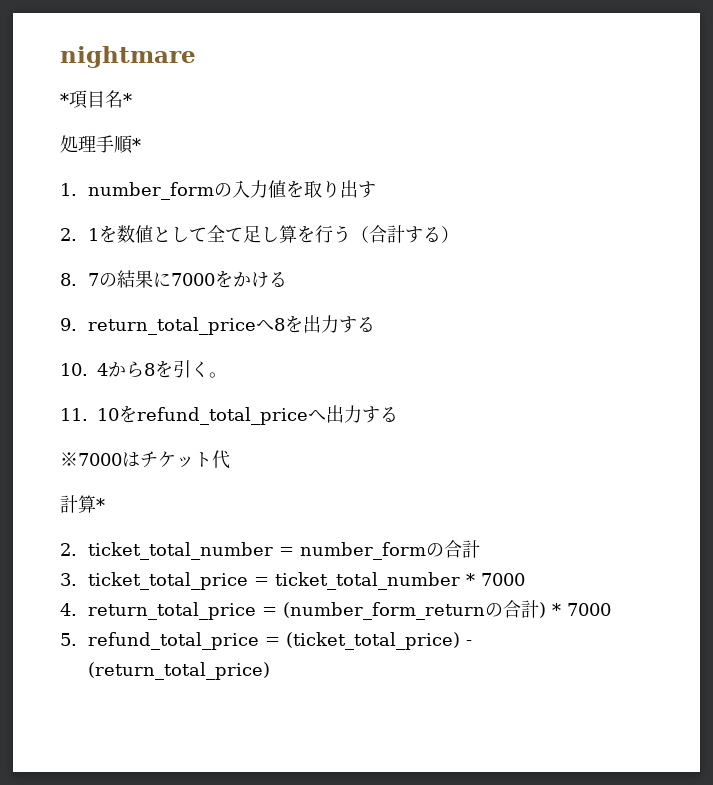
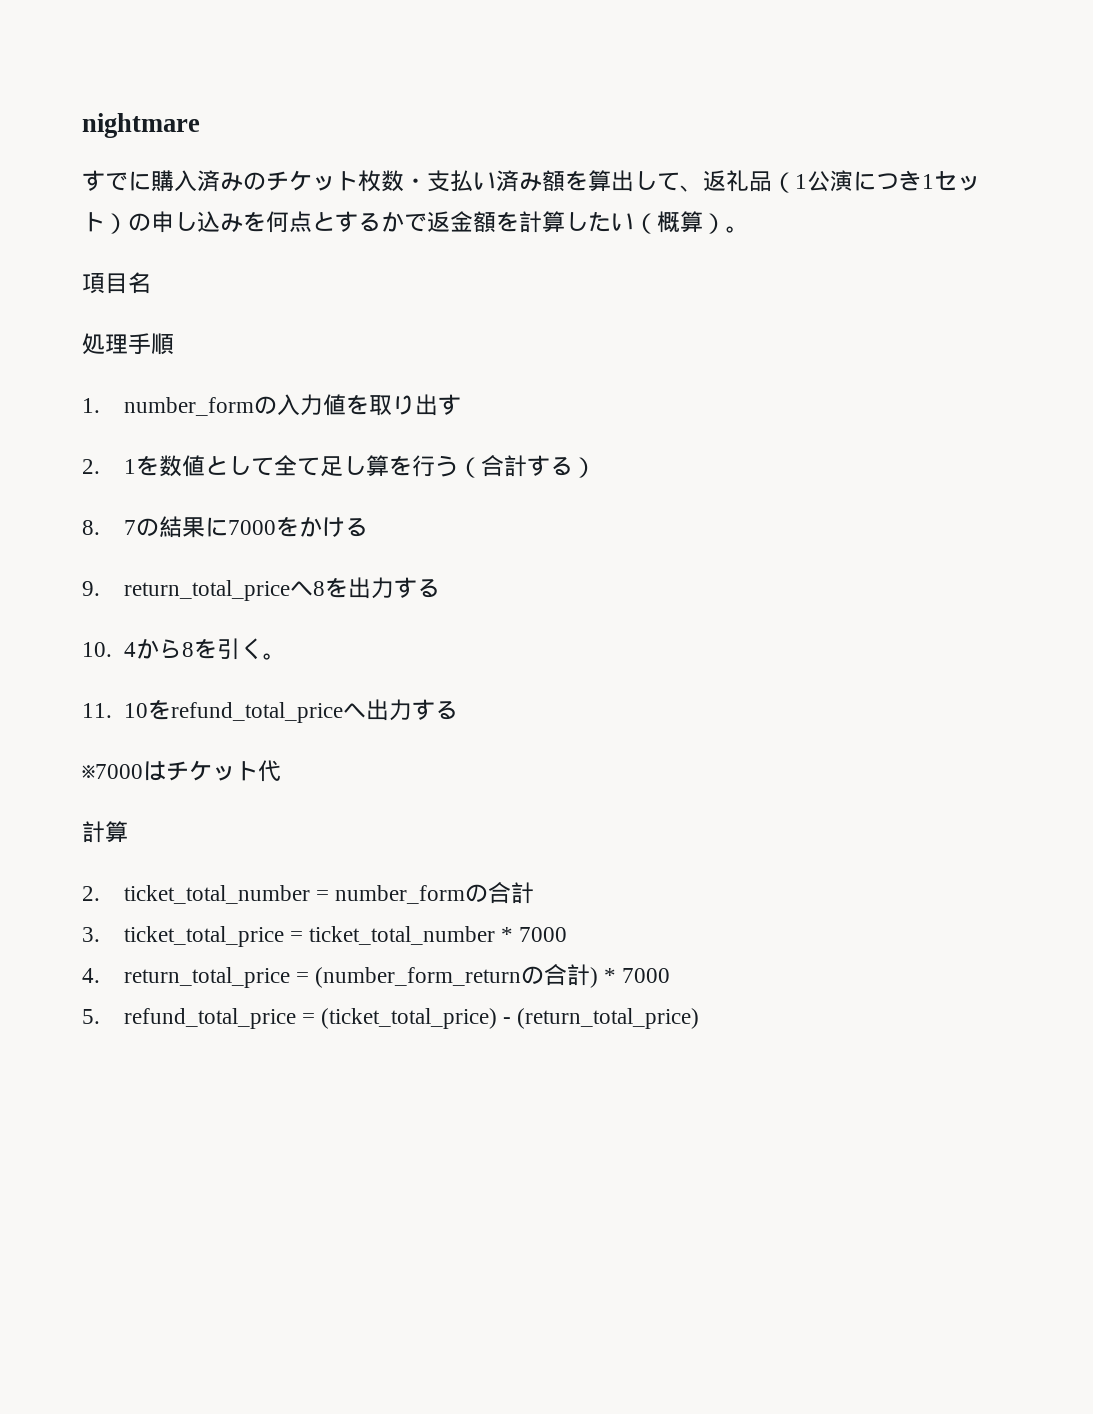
- *項目名*
+ すでに購入済みのチケット枚数・支払い済み額を算出して、返礼品（1公演につき1セット）の申し込みを何点とするかで返金額を計算したい（概算）。
+ 項目名
- 処理手順*
+ 処理手順
  ※7000はチケット代
- 計算*
+ 計算

